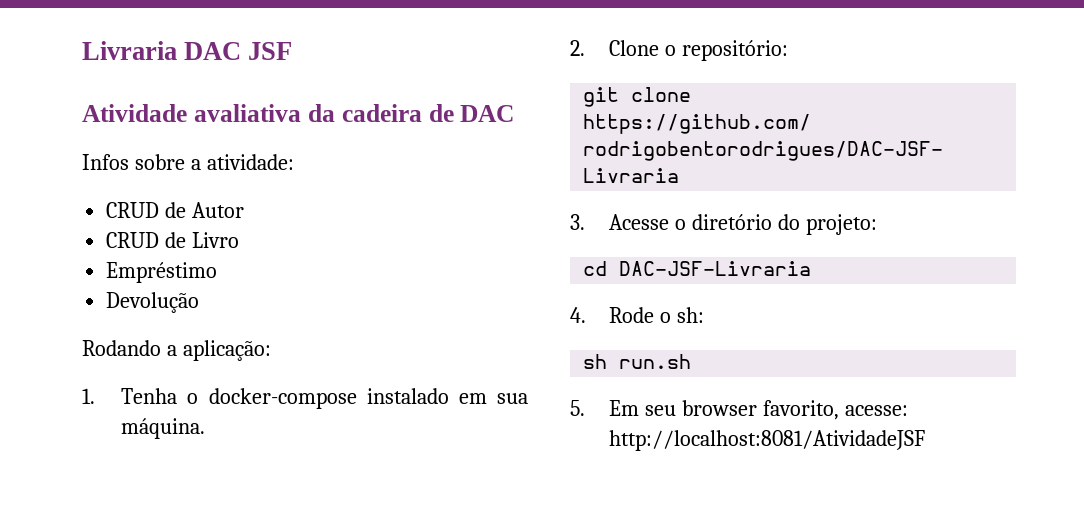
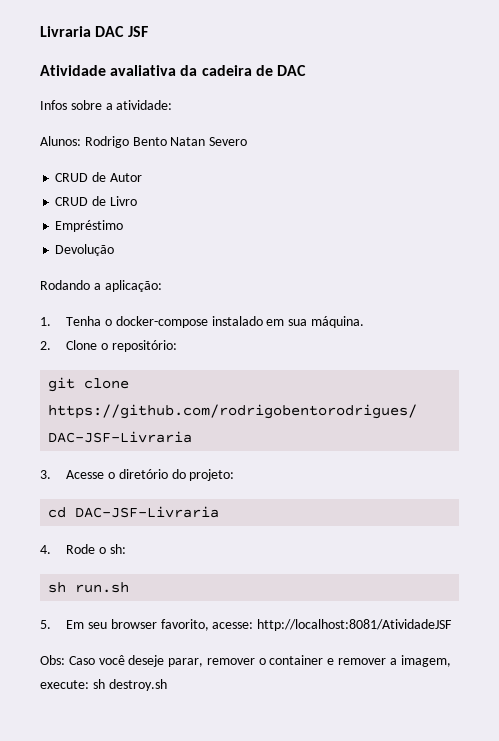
+ Alunos: Rodrigo Bento Natan Severo
+ Obs: Caso você deseje parar, remover o container e remover a imagem, execute: sh destroy.sh

